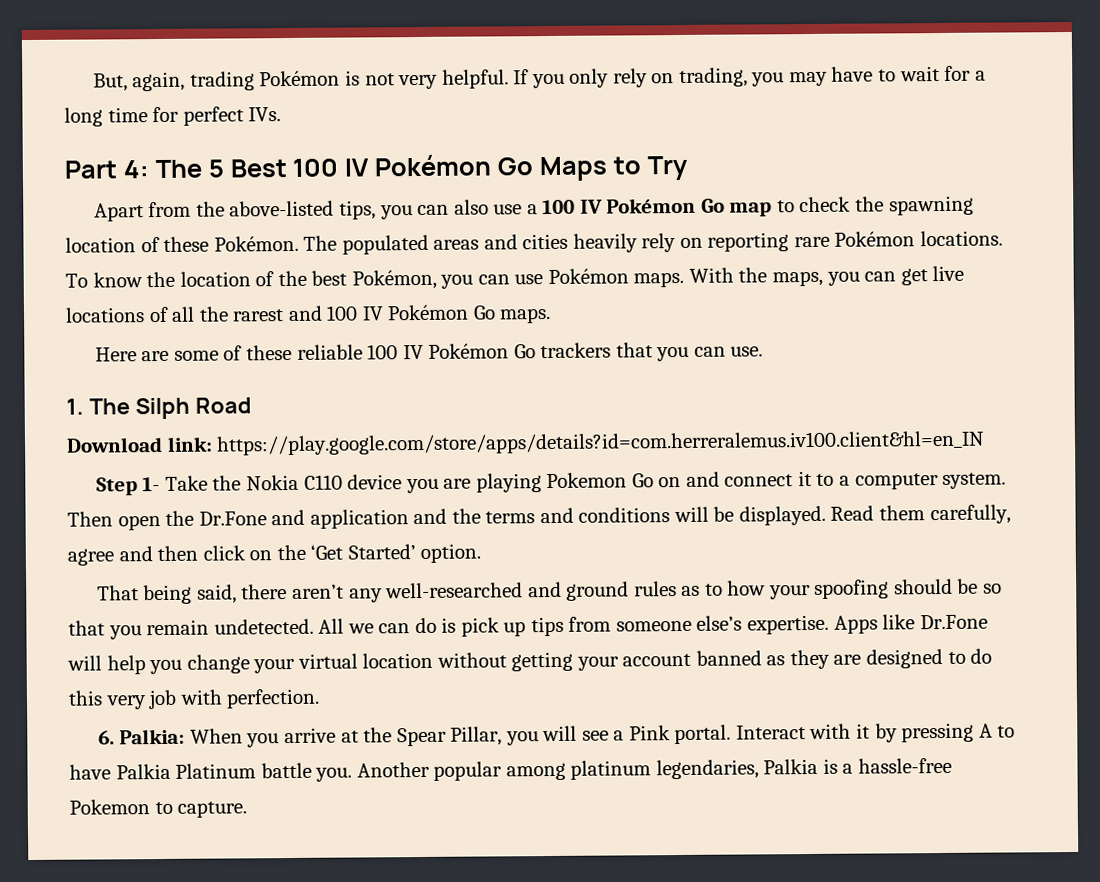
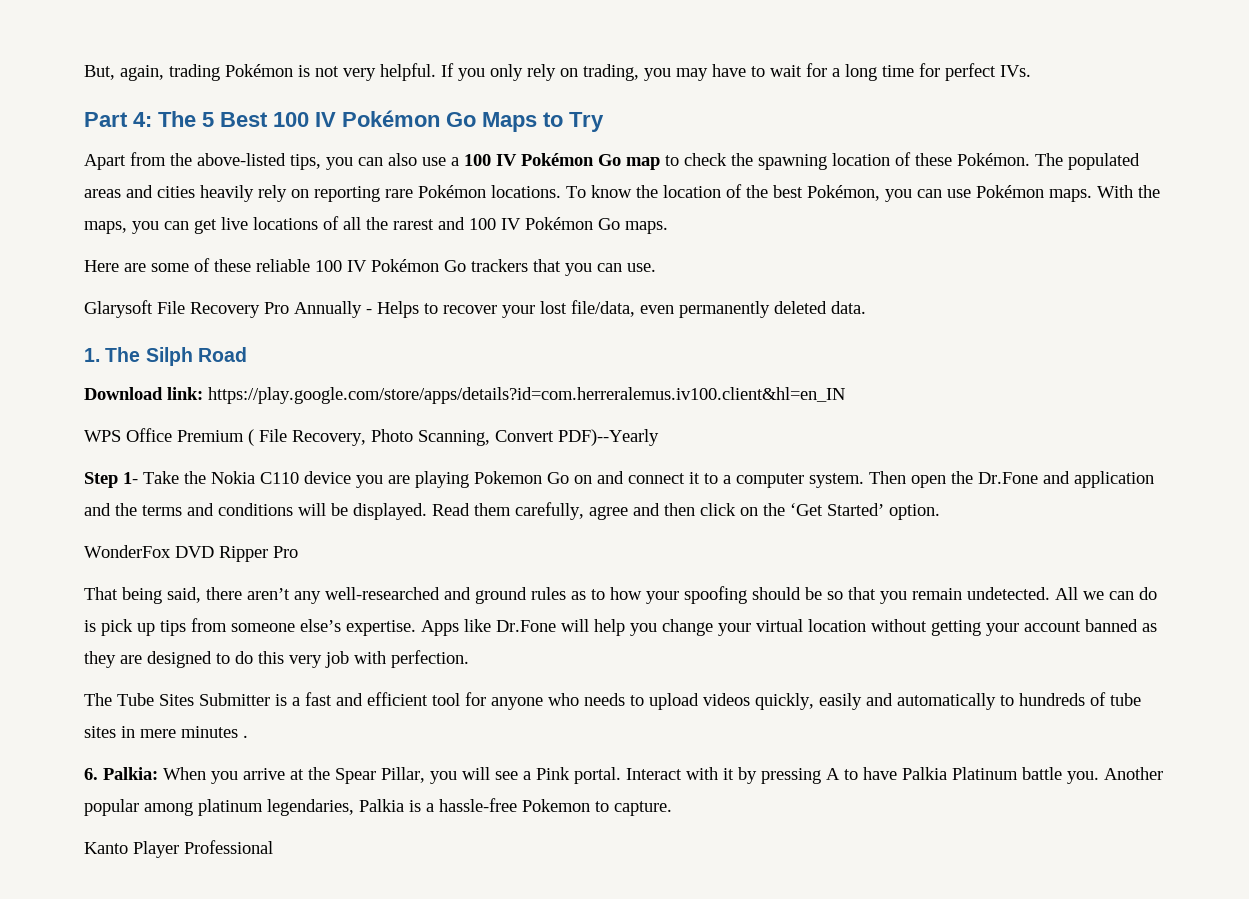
+ Glarysoft File Recovery Pro Annually - Helps to recover your lost file/data, even permanently deleted data.
+ WPS Office Premium ( File Recovery, Photo Scanning, Convert PDF)--Yearly
+ WonderFox DVD Ripper Pro
+ The Tube Sites Submitter is a fast and efficient tool for anyone who needs to upload videos quickly, easily and automatically to hundreds of tube sites in mere minutes .
+ Kanto Player Professional

